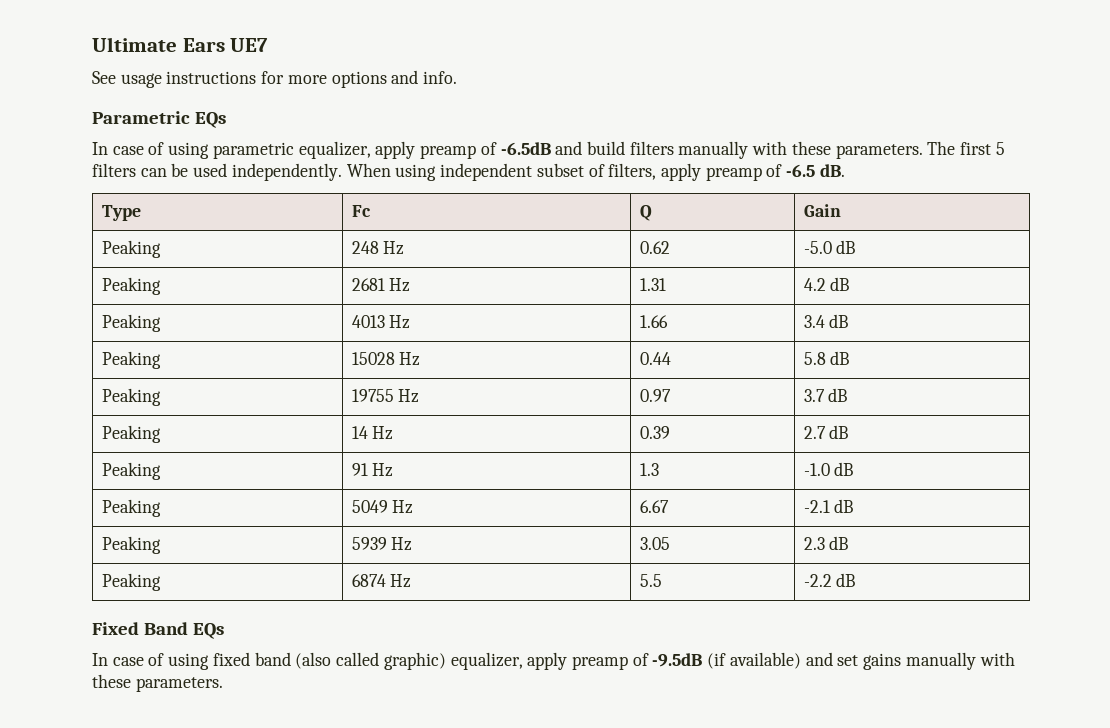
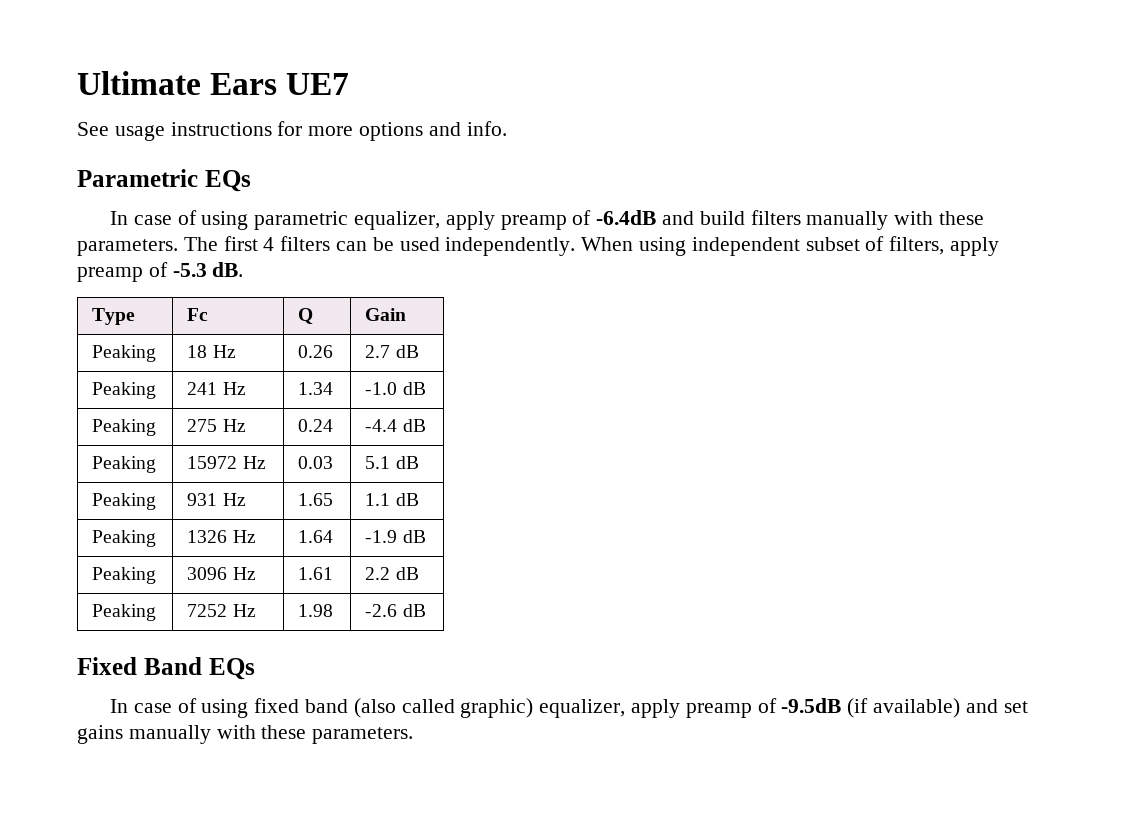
- In case of using parametric equalizer, apply preamp of -6.5dB and build filters manually with these parameters.
+ In case of using parametric equalizer, apply preamp of -6.4dB and build filters manually with these parameters.
- The first 5 filters can be used independently.
+ The first 4 filters can be used independently.
- When using independent subset of filters, apply preamp of -6.5 dB.
+ When using independent subset of filters, apply preamp of -5.3 dB.
- Peaking | 248 Hz | 0.62 | -5.0 dB
- Peaking | 2681 Hz | 1.31 | 4.2 dB
- Peaking | 4013 Hz | 1.66 | 3.4 dB
- Peaking | 15028 Hz | 0.44 | 5.8 dB
- Peaking | 19755 Hz | 0.97 | 3.7 dB
- Peaking | 14 Hz | 0.39 | 2.7 dB
+ Peaking | 18 Hz | 0.26 | 2.7 dB
- Peaking | 91 Hz | 1.3 | -1.0 dB
+ Peaking | 241 Hz | 1.34 | -1.0 dB
- Peaking | 5049 Hz | 6.67 | -2.1 dB
- Peaking | 5939 Hz | 3.05 | 2.3 dB
- Peaking | 6874 Hz | 5.5 | -2.2 dB
+ Peaking | 275 Hz | 0.24 | -4.4 dB
+ Peaking | 15972 Hz | 0.03 | 5.1 dB
+ Peaking | 931 Hz | 1.65 | 1.1 dB
+ Peaking | 1326 Hz | 1.64 | -1.9 dB
+ Peaking | 3096 Hz | 1.61 | 2.2 dB
+ Peaking | 7252 Hz | 1.98 | -2.6 dB

